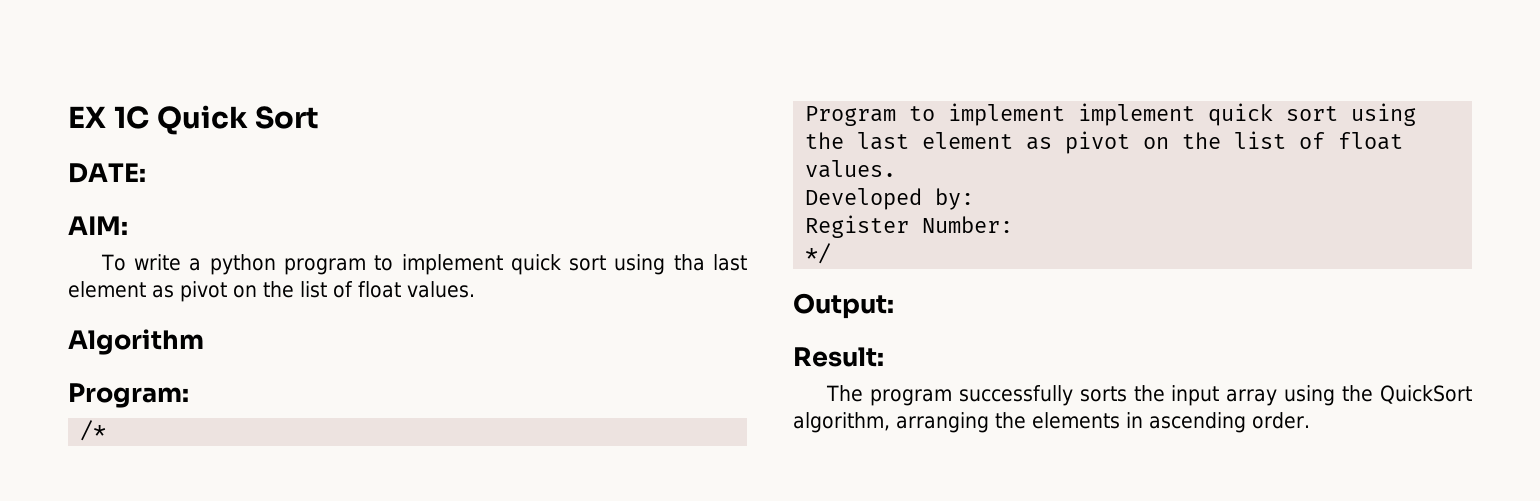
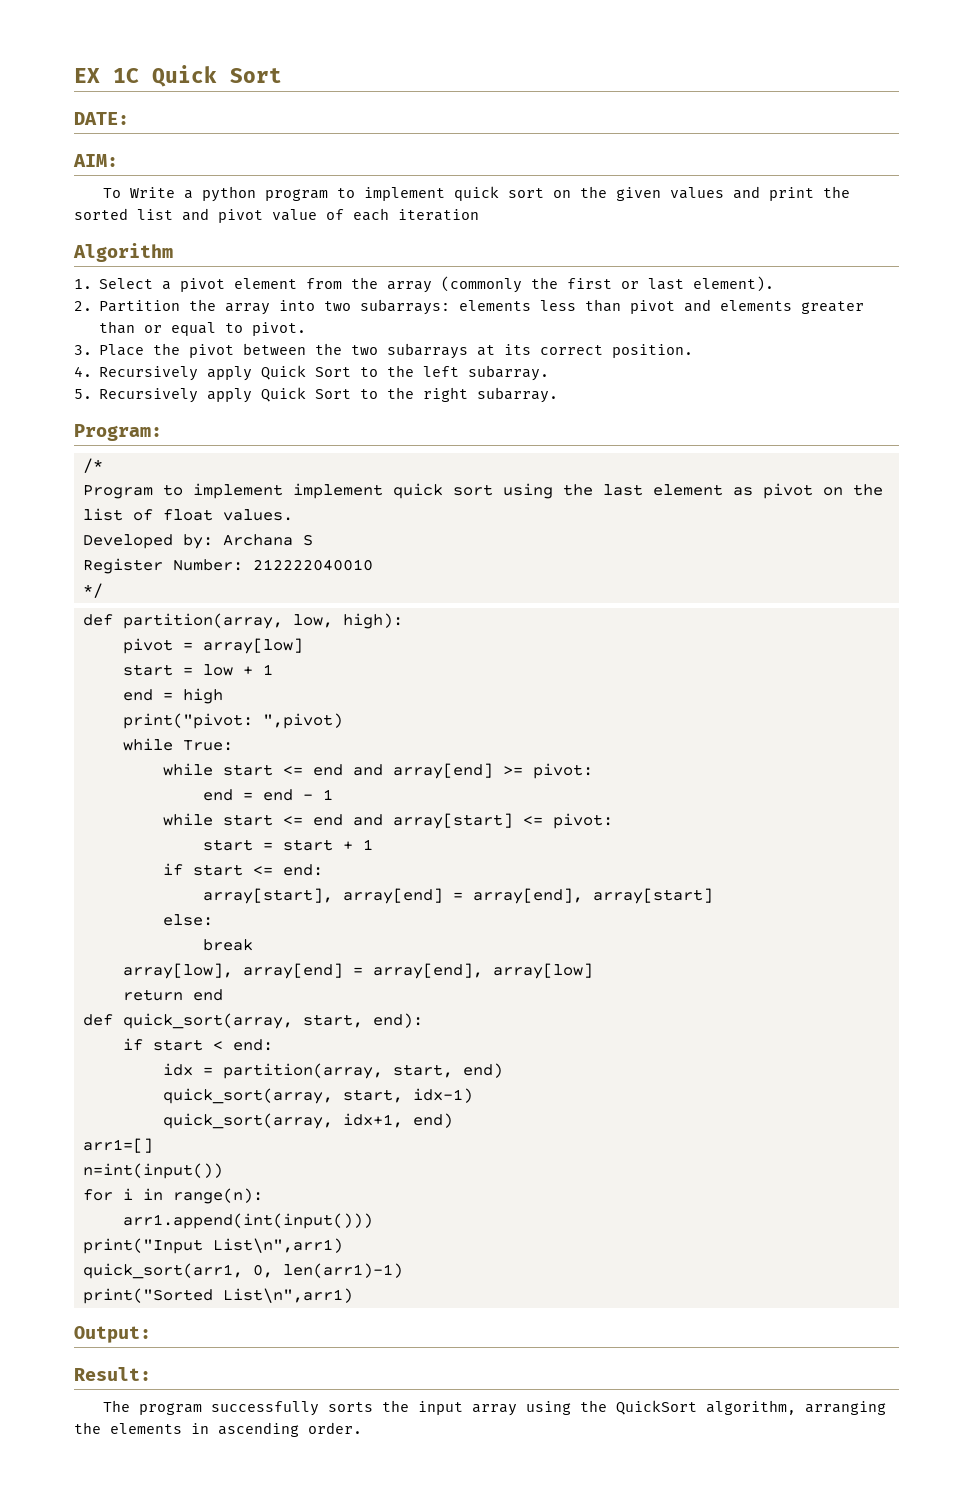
- To write a python program to implement quick sort using tha last element as pivot on the list of float values.
+ To Write a python program to implement quick sort on the given values and print the sorted list and pivot value of each iteration
  Algorithm
+ 1. Select a pivot element from the array (commonly the first or last element).
+ 2. Partition the array into two subarrays: elements less than pivot and elements greater than or equal to pivot.
+ 3. Place the pivot between the two subarrays at its correct position.
+ 4. Recursively apply Quick Sort to the left subarray.
+ 5. Recursively apply Quick Sort to the right subarray.
- Developed by:
+ Developed by: Archana S
- Register Number:
+ Register Number: 212222040010
+ def partition(array, low, high):
+ pivot = array[low]
+ start = low + 1
+ end = high
+ print("pivot: ",pivot)
+ while True:
+ while start <= end and array[end] >= pivot:
+ end = end - 1
+ while start <= end and array[start] <= pivot:
+ start = start + 1
+ if start <= end:
+ array[start], array[end] = array[end], array[start]
+ else:
+ break
+ array[low], array[end] = array[end], array[low]
+ return end
+ def quick_sort(array, start, end):
+ if start < end:
+ idx = partition(array, start, end)
+ quick_sort(array, start, idx-1)
+ quick_sort(array, idx+1, end)
+ arr1=[]
+ n=int(input())
+ for i in range(n):
+ arr1.append(int(input()))
+ print("Input List\n",arr1)
+ quick_sort(arr1, 0, len(arr1)-1)
+ print("Sorted List\n",arr1)

